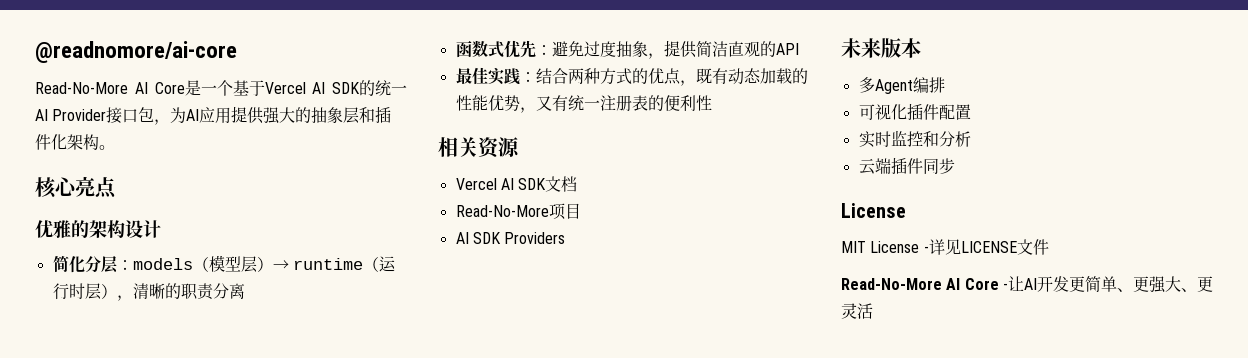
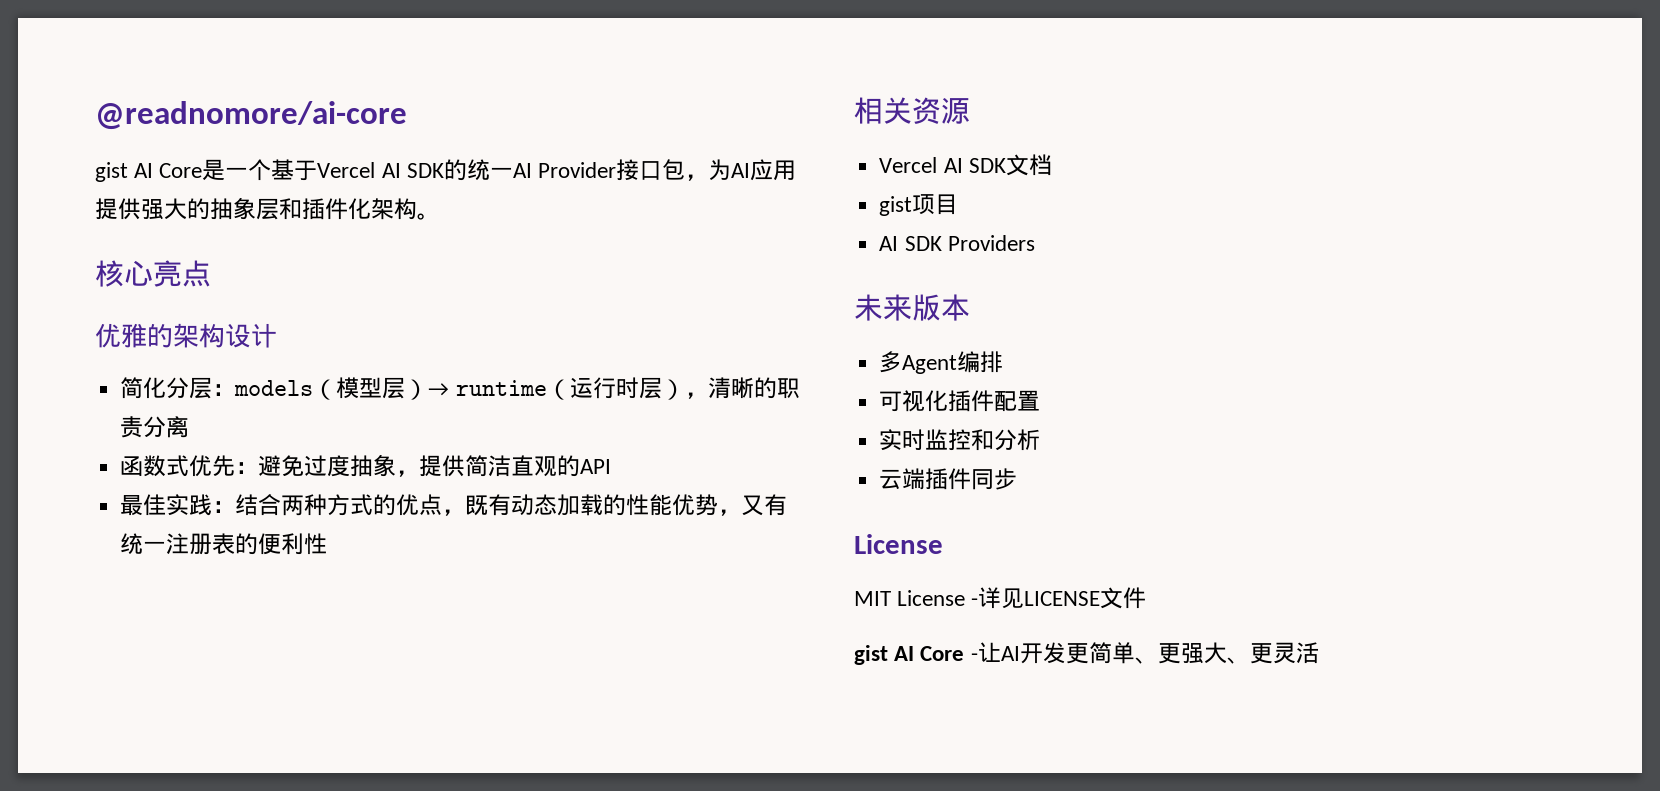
- Read-No-More AI Core是一个基于Vercel AI SDK的统一AI Provider接口包，为AI应用提供强大的抽象层和插件化架构。
+ gist AI Core是一个基于Vercel AI SDK的统一AI Provider接口包，为AI应用提供强大的抽象层和插件化架构。
- Read-No-More项目
+ gist项目
- Read-No-More AI Core -让AI开发更简单、更强大、更灵活
+ gist AI Core -让AI开发更简单、更强大、更灵活

